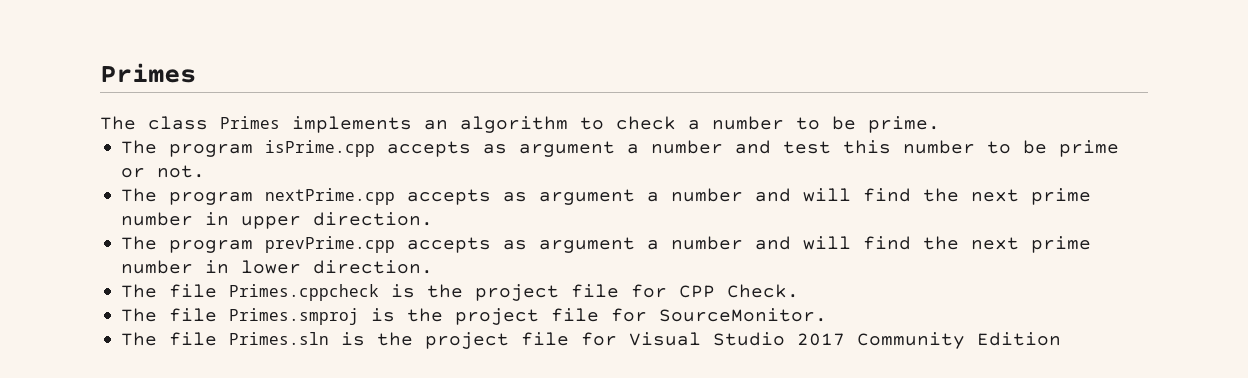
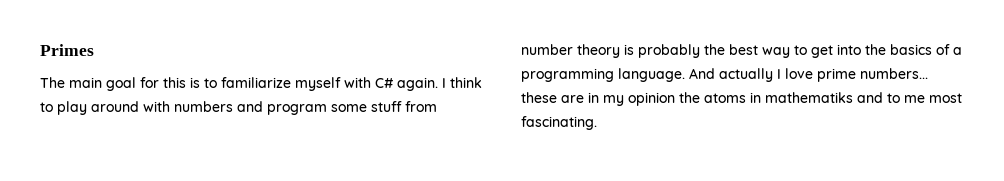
- The class Primes implements an algorithm to check a number to be prime.
- The program isPrime.cpp accepts as argument a number and test this number to be prime or not.
- The program nextPrime.cpp accepts as argument a number and will find the next prime number in upper direction.
- The program prevPrime.cpp accepts as argument a number and will find the next prime number in lower direction.
- The file Primes.cppcheck is the project file for CPP Check.
- The file Primes.smproj is the project file for SourceMonitor.
- The file Primes.sln is the project file for Visual Studio 2017 Community Edition
+ The main goal for this is to familiarize myself with C# again. I think to play around with numbers and program some stuff from number theory is probably the best way to get into the basics of a programming language. And actually I love prime numbers... these are in my opinion the atoms in mathematiks and to me most fascinating.

